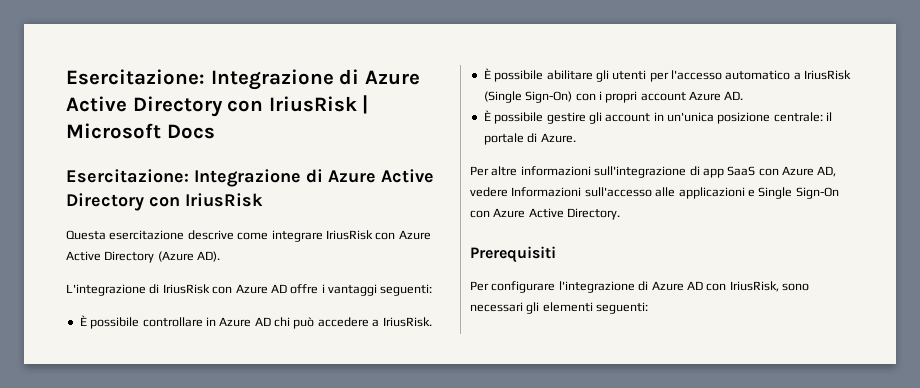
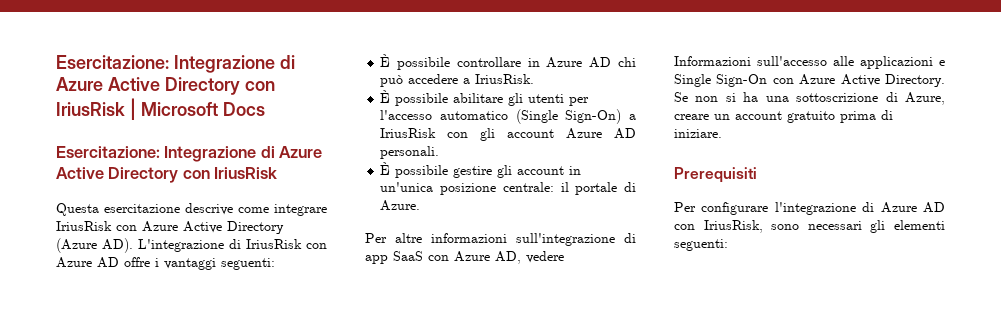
- Questa esercitazione descrive come integrare IriusRisk con Azure Active Directory (Azure AD).
- L'integrazione di IriusRisk con Azure AD offre i vantaggi seguenti:
+ Questa esercitazione descrive come integrare IriusRisk con Azure Active Directory (Azure AD). L'integrazione di IriusRisk con Azure AD offre i vantaggi seguenti:
- È possibile abilitare gli utenti per l'accesso automatico a IriusRisk (Single Sign-On) con i propri account Azure AD.
+ È possibile abilitare gli utenti per l'accesso automatico (Single Sign-On) a IriusRisk con gli account Azure AD personali.
+ Se non si ha una sottoscrizione di Azure, creare un account gratuito prima di iniziare.

